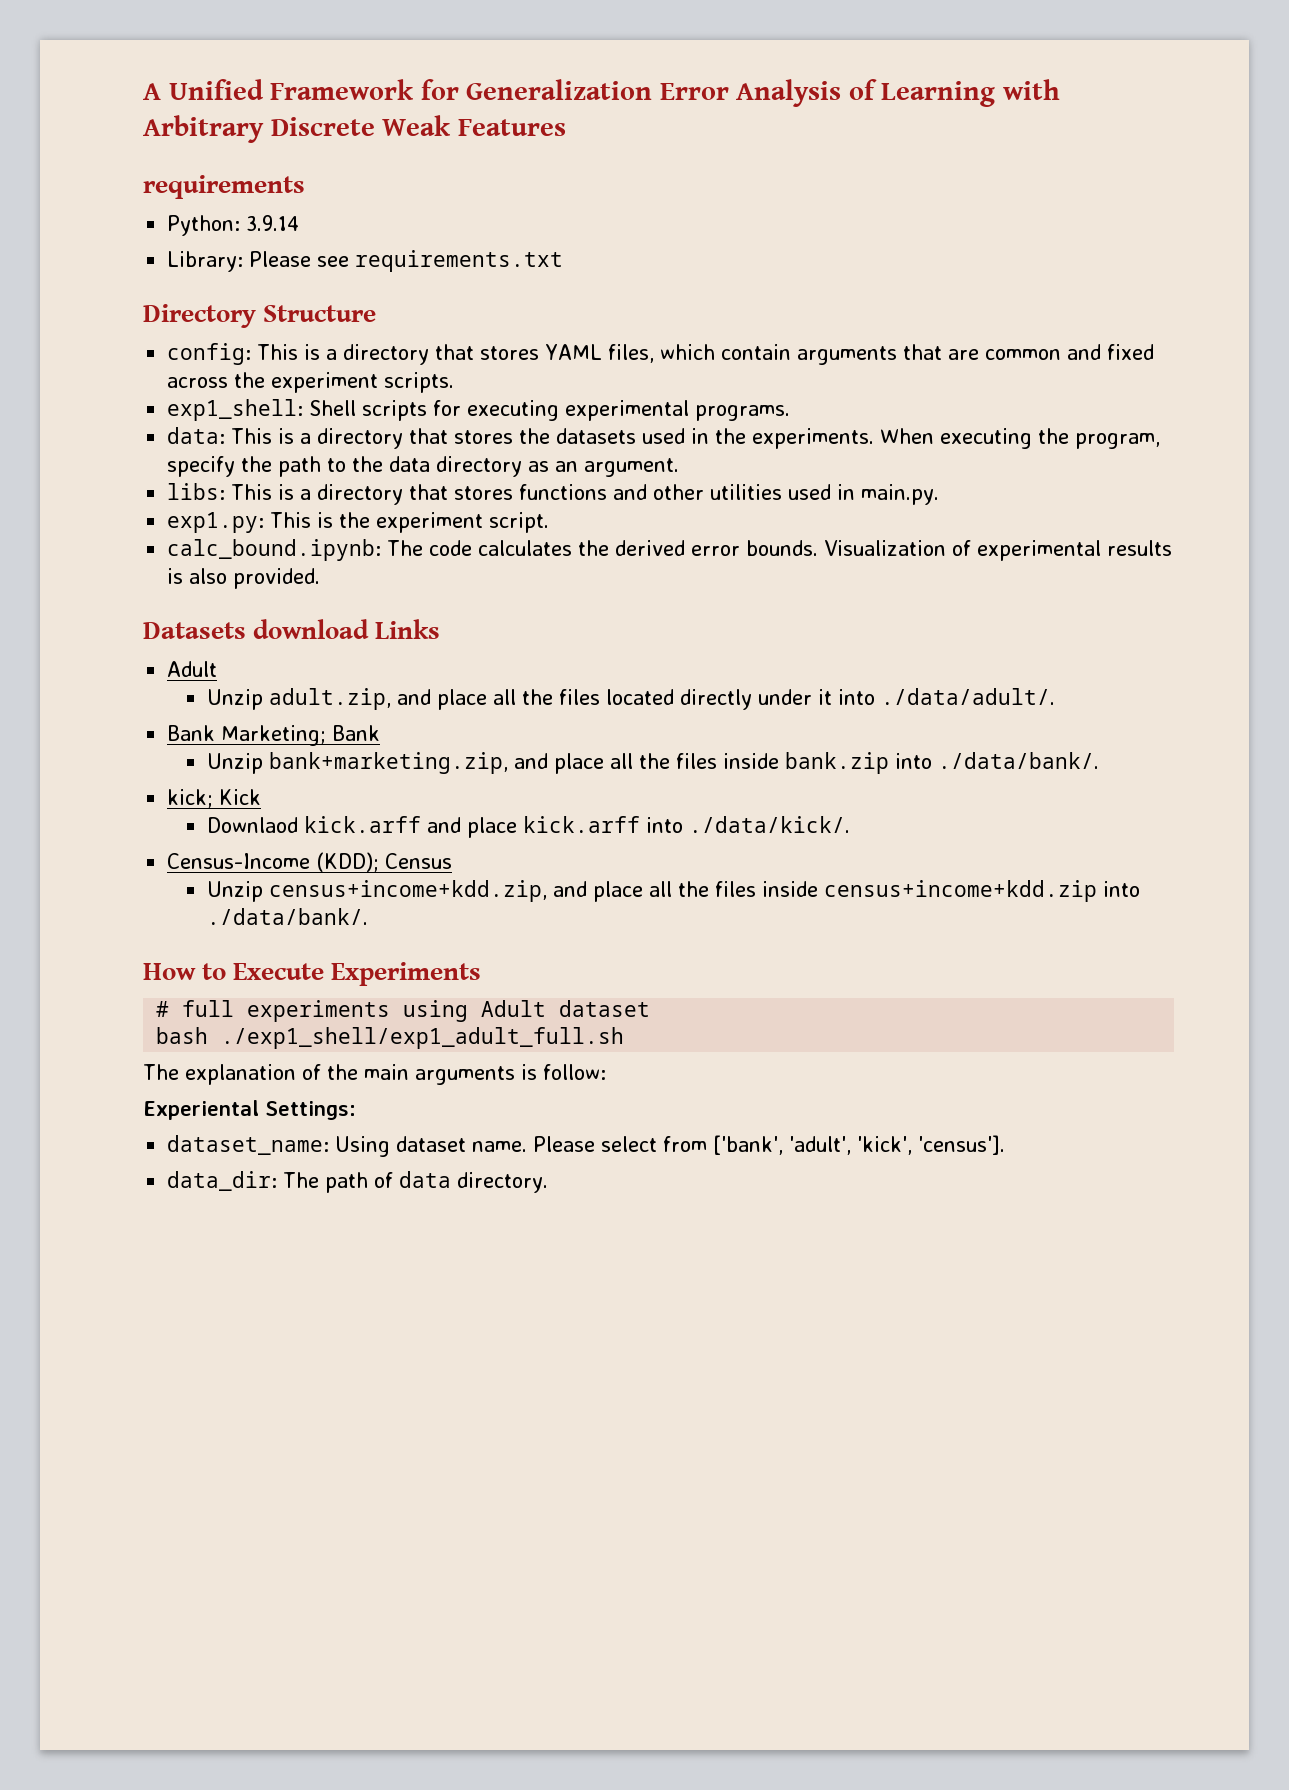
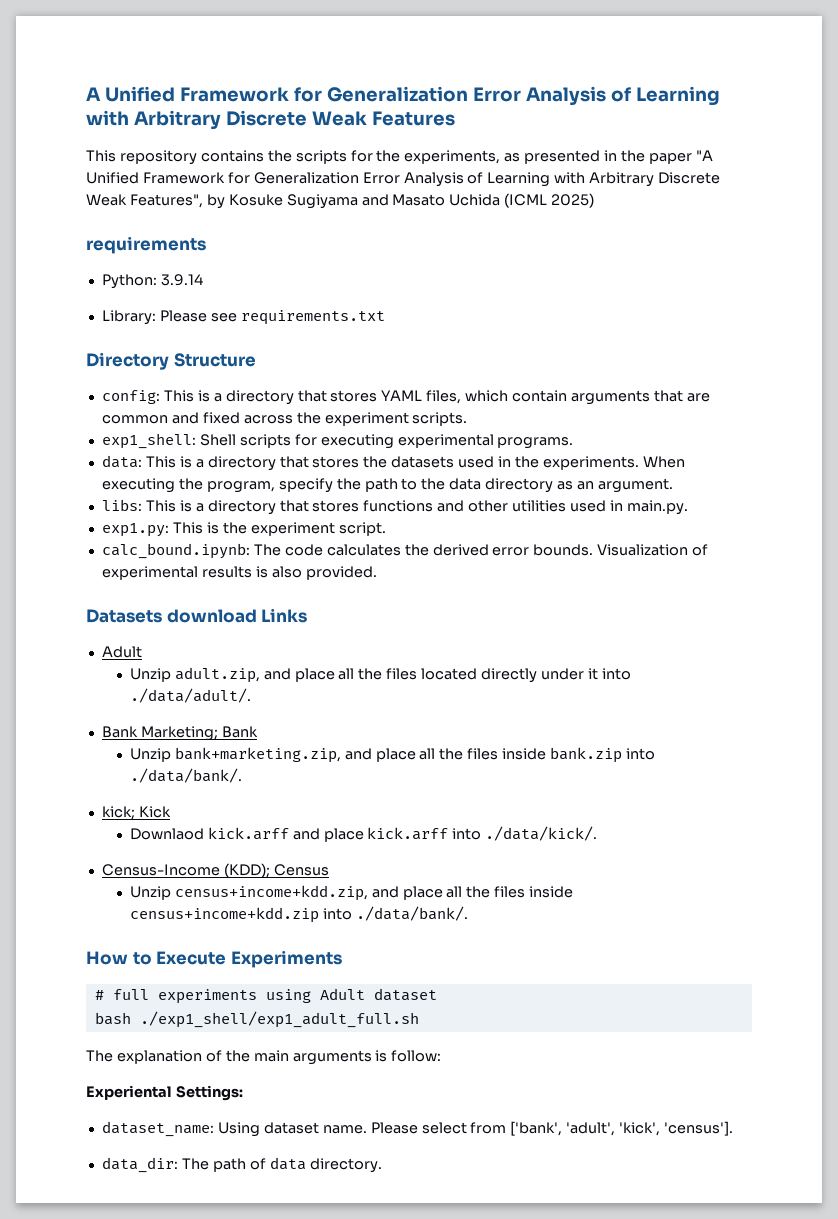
+ This repository contains the scripts for the experiments, as presented in the paper "A Unified Framework for Generalization Error Analysis of Learning with Arbitrary Discrete Weak Features", by Kosuke Sugiyama and Masato Uchida (ICML 2025)

